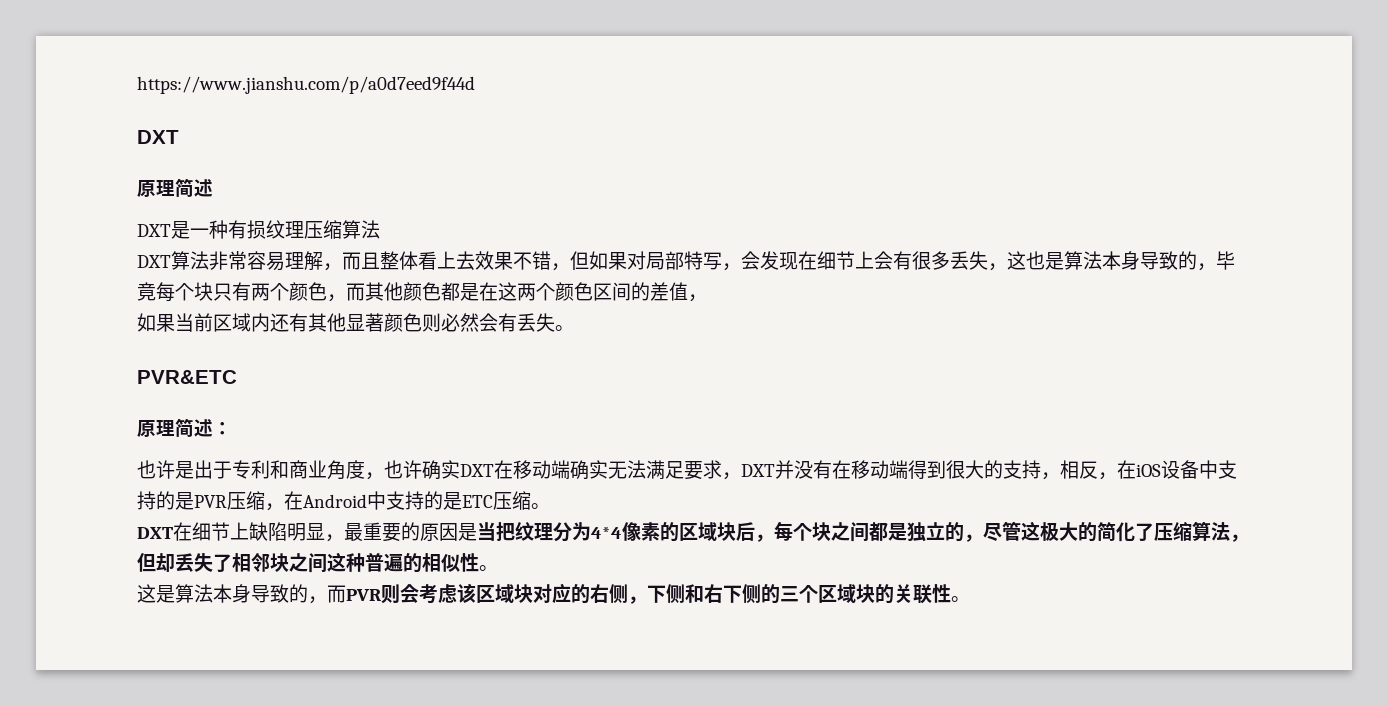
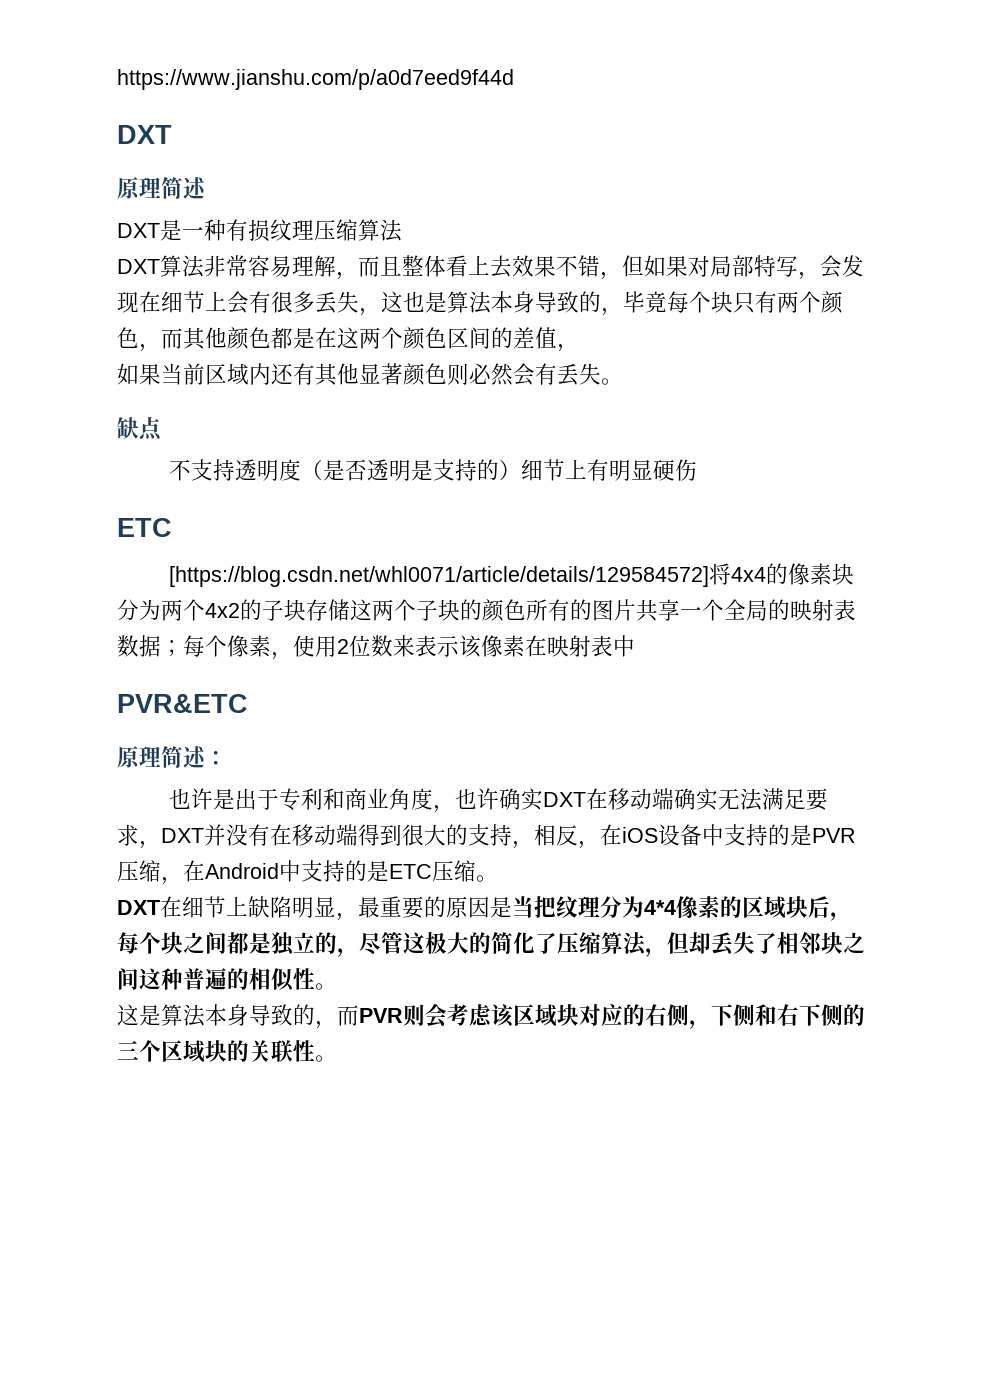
+ 缺点
+ 不支持透明度（是否透明是支持的）细节上有明显硬伤
+ ETC
+ [https://blog.csdn.net/whl0071/article/details/129584572]将4x4的像素块分为两个4x2的子块存储这两个子块的颜色所有的图片共享一个全局的映射表数据；每个像素，使用2位数来表示该像素在映射表中

